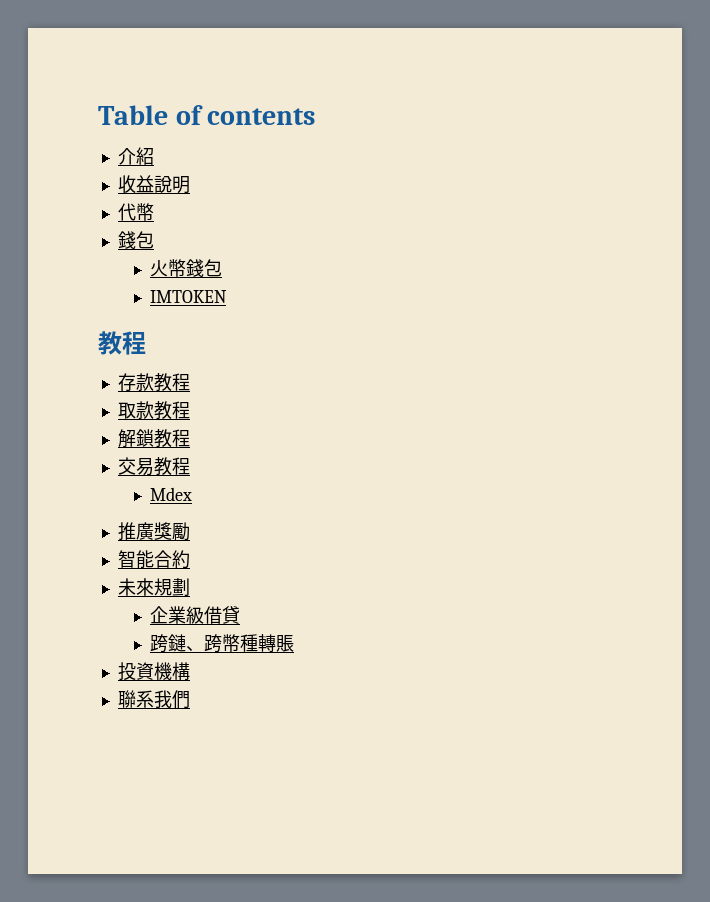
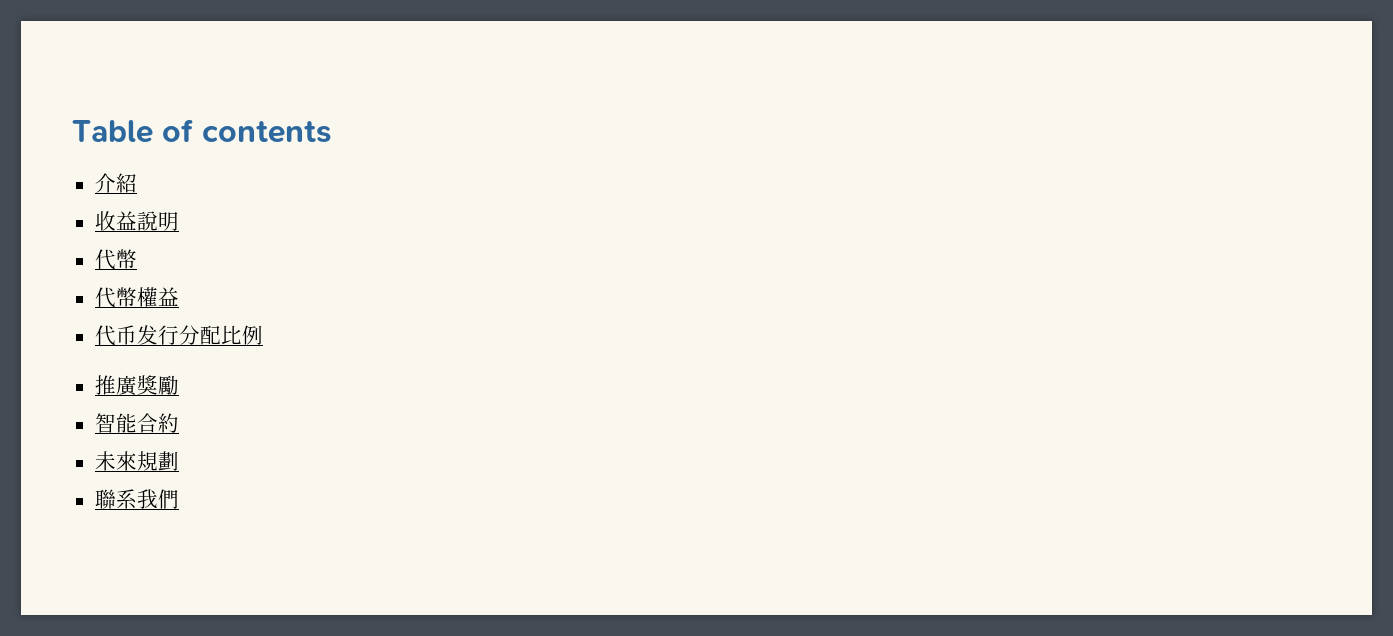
  收益說明
  代幣
- 錢包
- 火幣錢包
- IMTOKEN
- 教程
- 存款教程
- 取款教程
- 解鎖教程
- 交易教程
- Mdex
+ 代幣權益
+ 代币发行分配比例
- 企業級借貸
- 跨鏈、跨幣種轉賬
- 投資機構

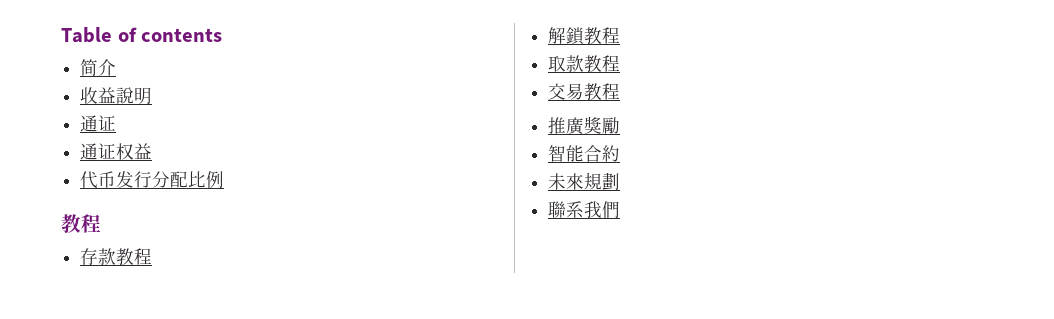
- 介紹
+ 简介
  收益說明
- 代幣
- 代幣權益
+ 通证
+ 通证权益
  代币发行分配比例
+ 教程
+ 存款教程
+ 解鎖教程
+ 取款教程
+ 交易教程

